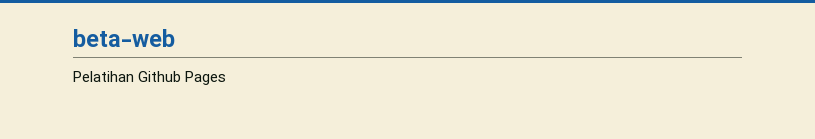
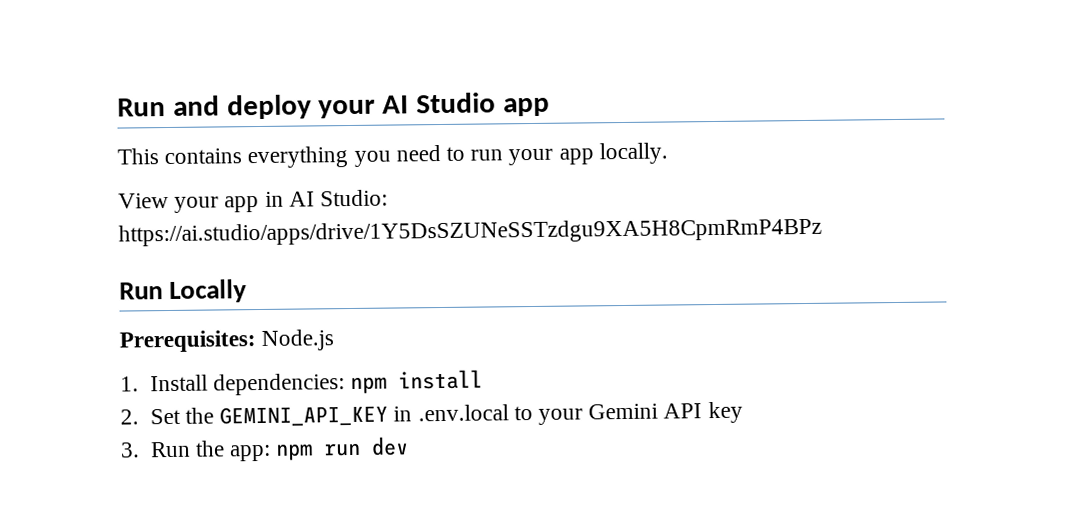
- beta-web
- Pelatihan Github Pages
+ Run and deploy your AI Studio app
+ This contains everything you need to run your app locally.
+ View your app in AI Studio: https://ai.studio/apps/drive/1Y5DsSZUNeSSTzdgu9XA5H8CpmRmP4BPz
+ Run Locally
+ Prerequisites: Node.js
+ 1. Install dependencies: npm install
+ 2. Set the GEMINI_API_KEY in .env.local to your Gemini API key
+ 3. Run the app: npm run dev

